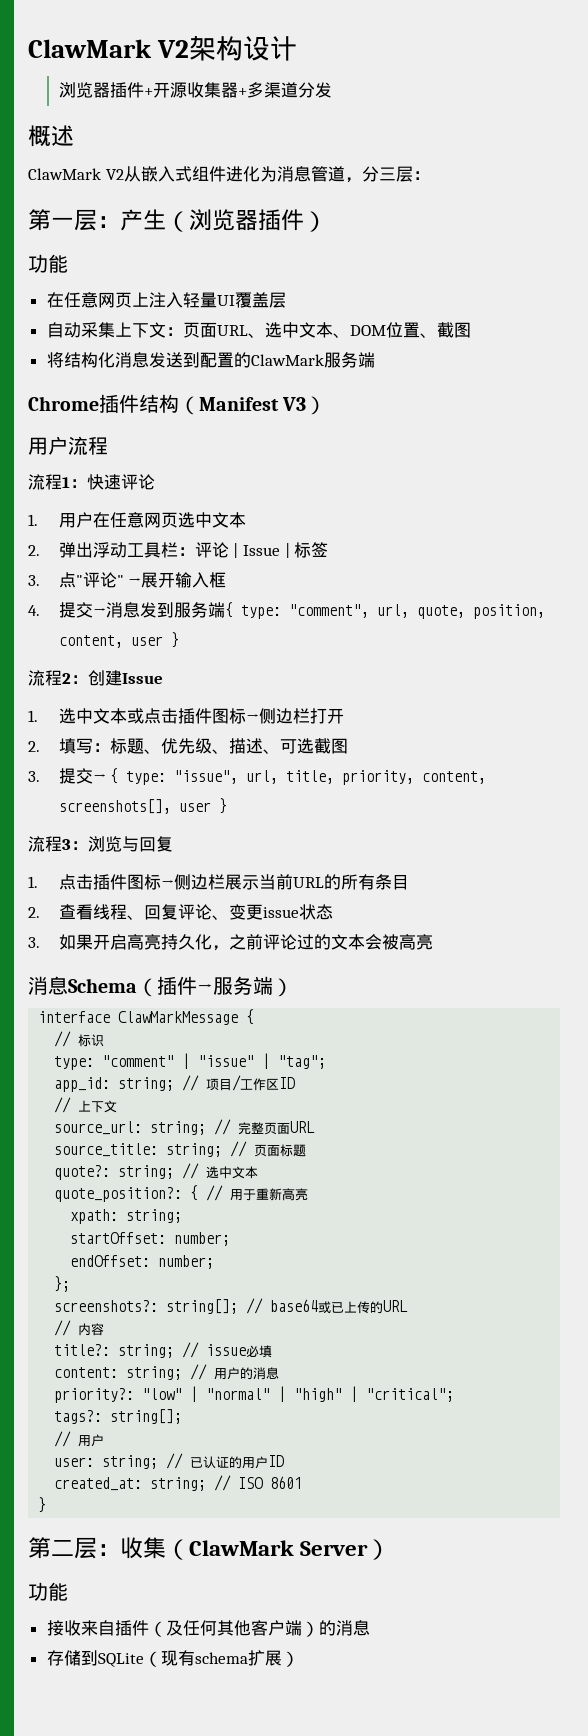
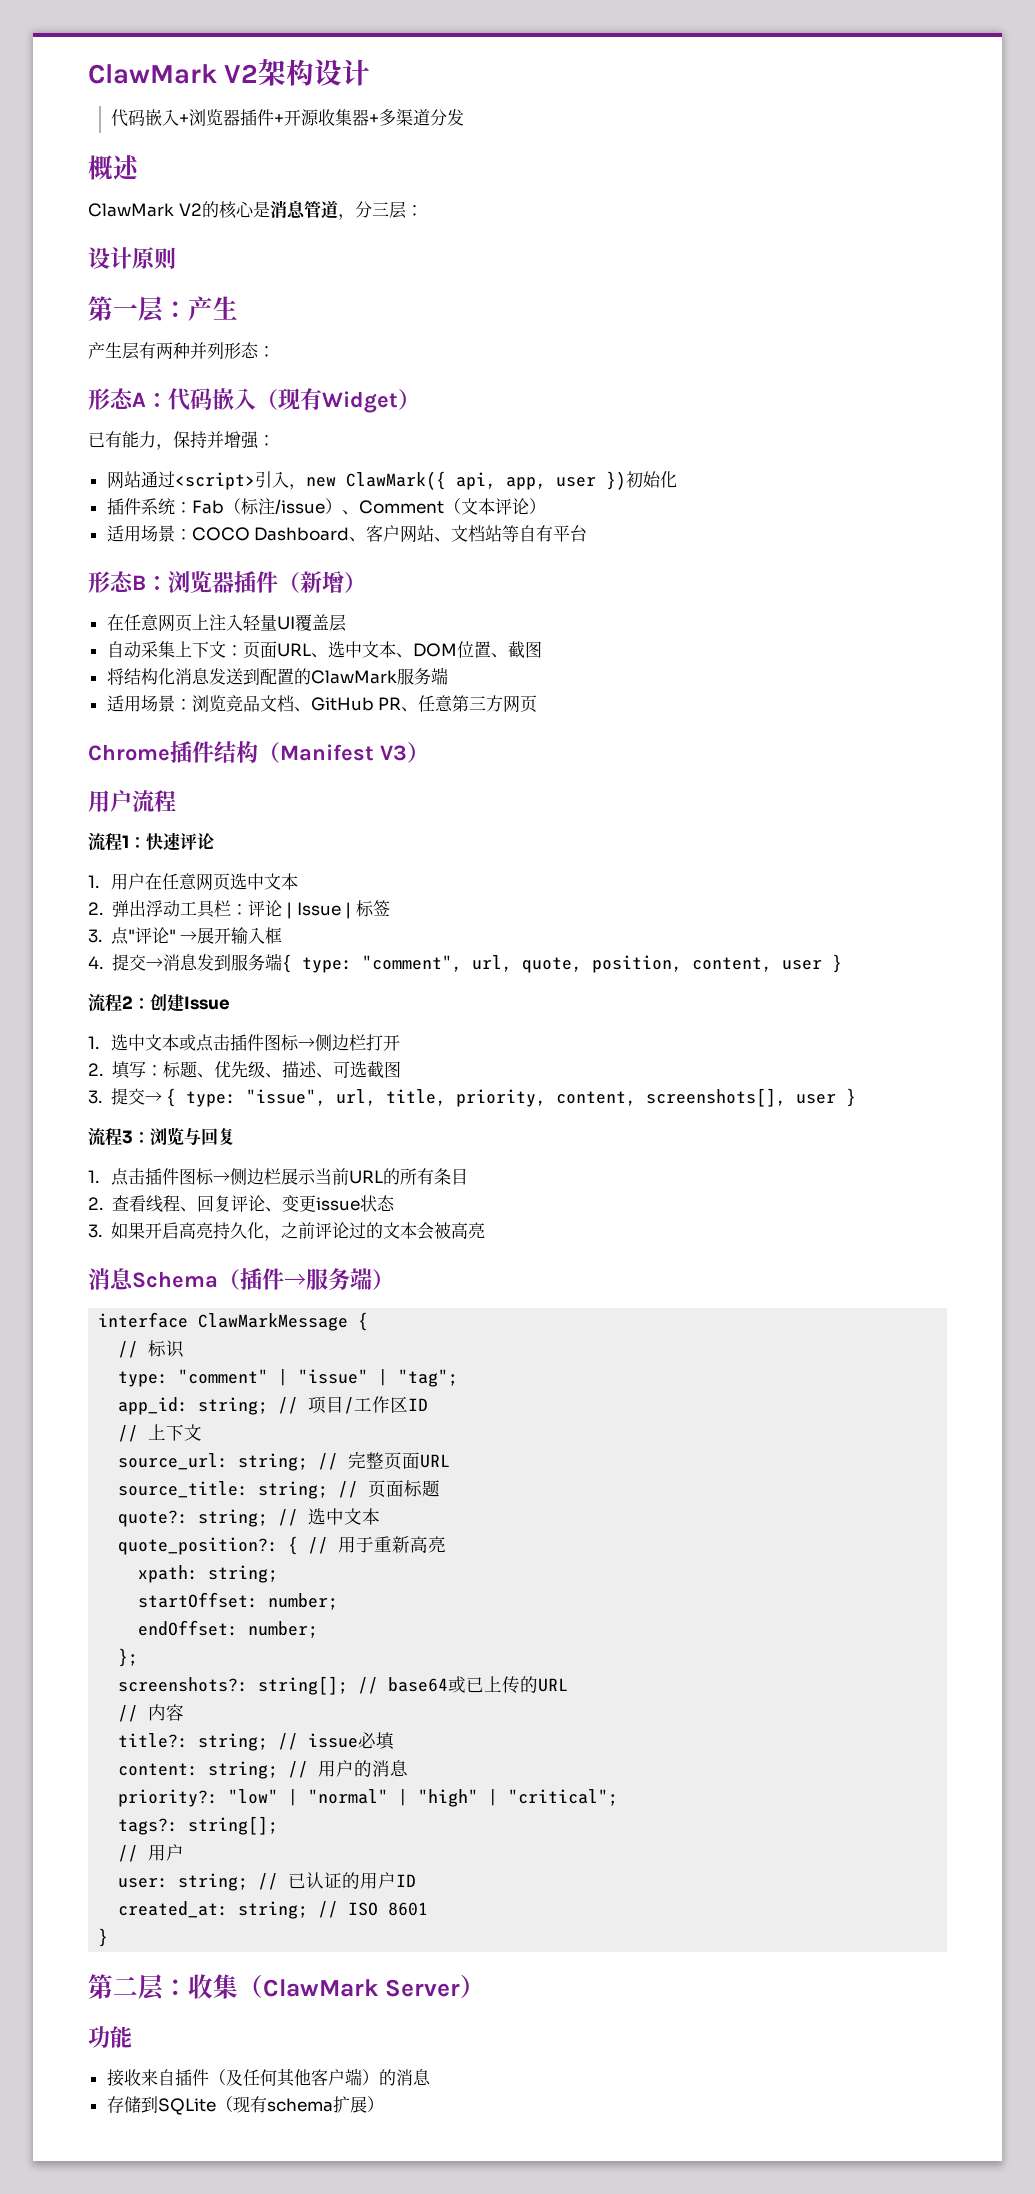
- 浏览器插件+开源收集器+多渠道分发
+ 代码嵌入+浏览器插件+开源收集器+多渠道分发
- ClawMark V2从嵌入式组件进化为消息管道，分三层：
+ ClawMark V2的核心是消息管道，分三层：
+ 设计原则
- 第一层：产生（浏览器插件）
- 功能
+ 第一层：产生
+ 产生层有两种并列形态：
+ 形态A：代码嵌入（现有Widget）
+ 已有能力，保持并增强：
+ 网站通过<script>引入，new ClawMark({ api, app, user })初始化
+ 插件系统：Fab（标注/issue）、Comment（文本评论）
+ 适用场景：COCO Dashboard、客户网站、文档站等自有平台
+ 形态B：浏览器插件（新增）
+ 适用场景：浏览竞品文档、GitHub PR、任意第三方网页

